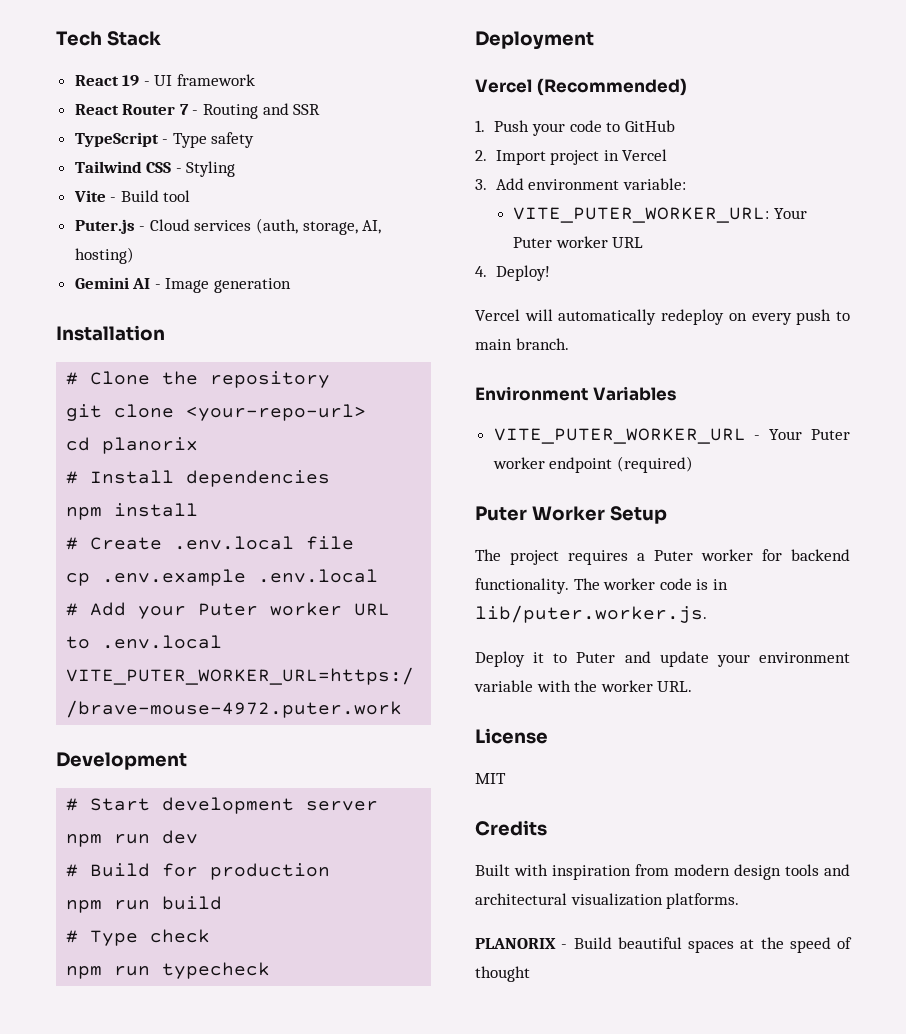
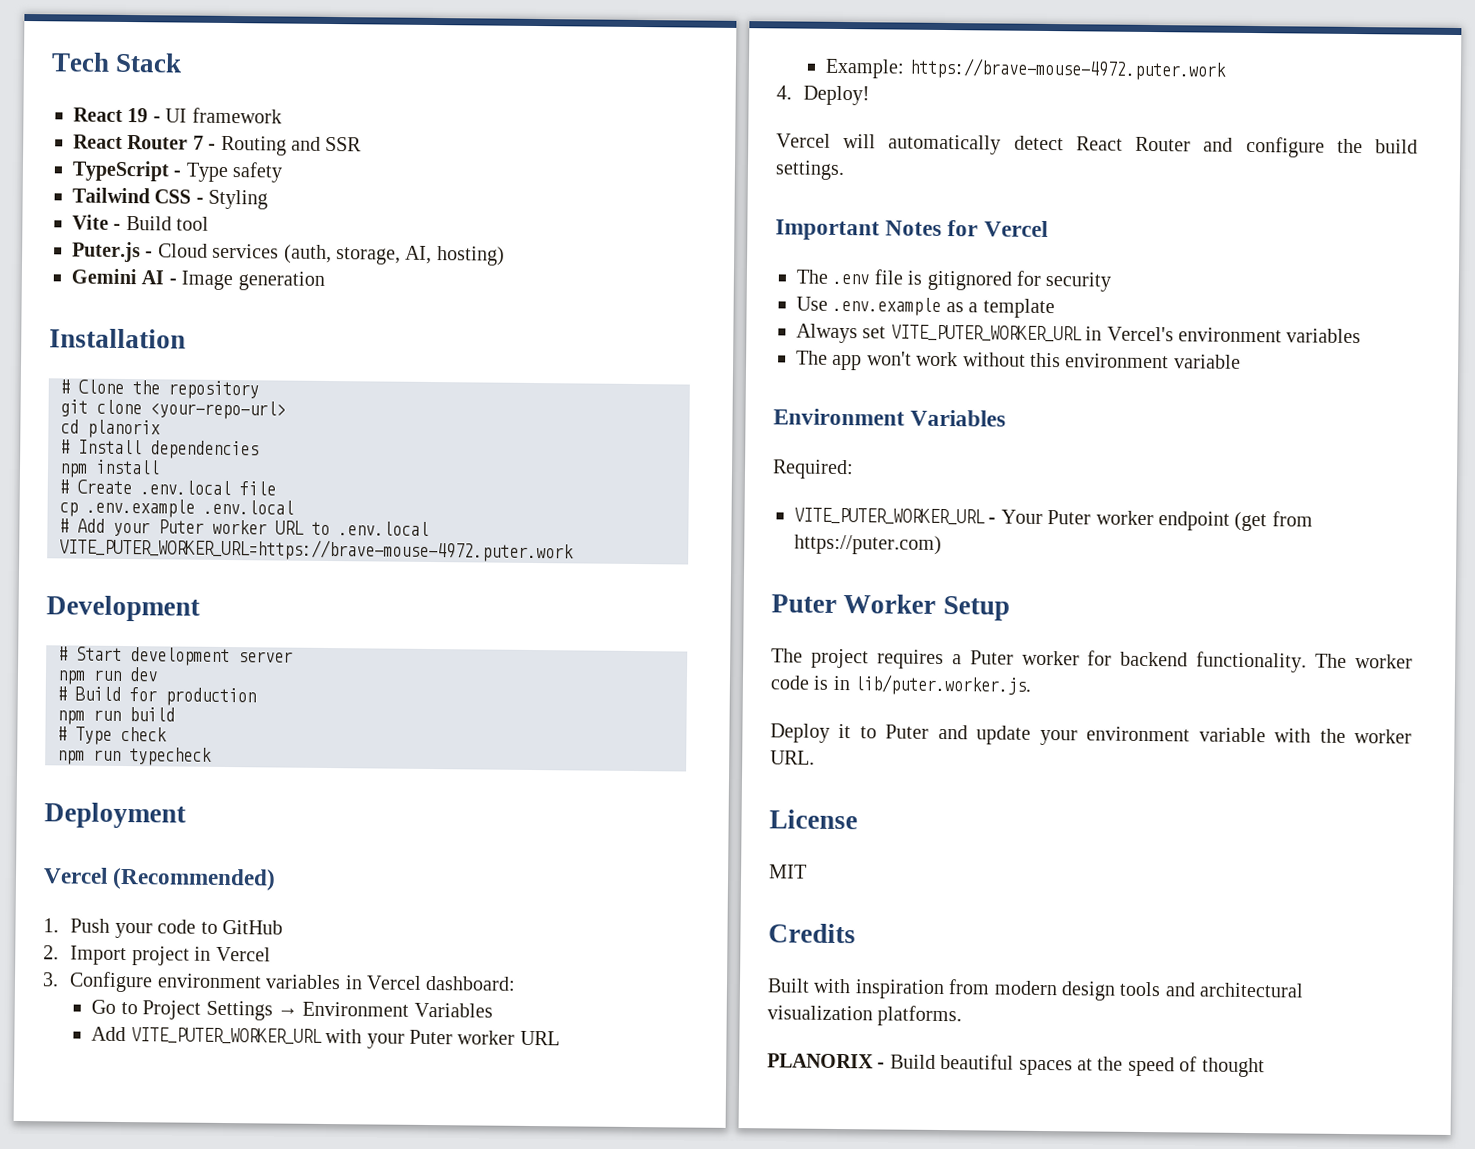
- 3. Add environment variable:
- VITE_PUTER_WORKER_URL: Your Puter worker URL
+ 3. Configure environment variables in Vercel dashboard:
+ Go to Project Settings → Environment Variables
+ Add VITE_PUTER_WORKER_URL with your Puter worker URL
+ Example: https://brave-mouse-4972.puter.work
- Vercel will automatically redeploy on every push to main branch.
+ Vercel will automatically detect React Router and configure the build settings.
+ Important Notes for Vercel
+ The .env file is gitignored for security
+ Use .env.example as a template
+ Always set VITE_PUTER_WORKER_URL in Vercel's environment variables
+ The app won't work without this environment variable
  Environment Variables
+ Required:
- VITE_PUTER_WORKER_URL - Your Puter worker endpoint (required)
+ VITE_PUTER_WORKER_URL - Your Puter worker endpoint (get from https://puter.com)

